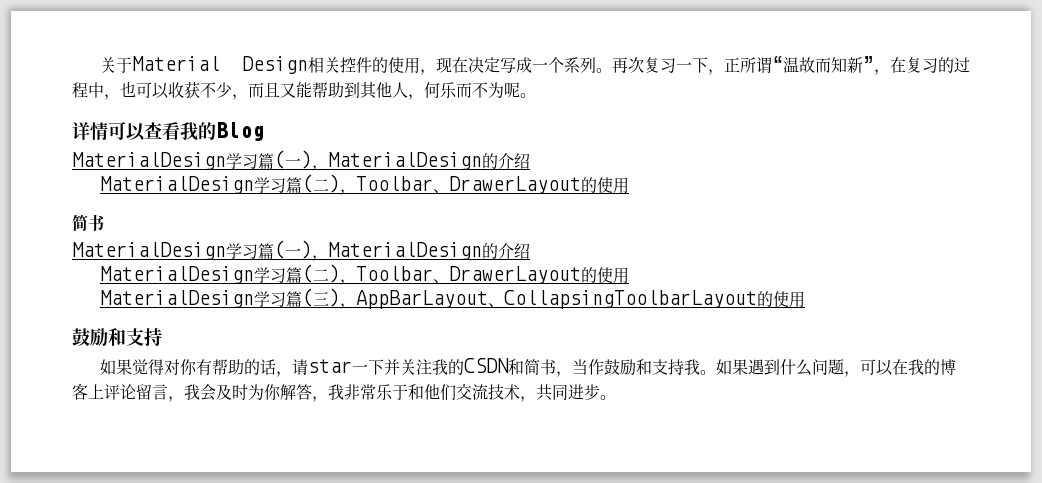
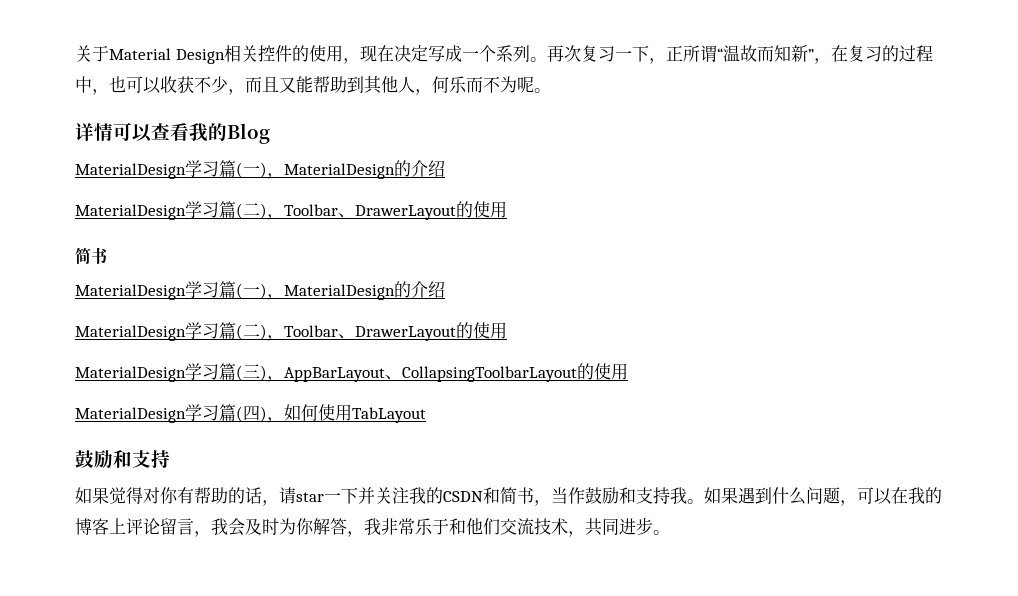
+ MaterialDesign学习篇(四)，如何使用TabLayout

